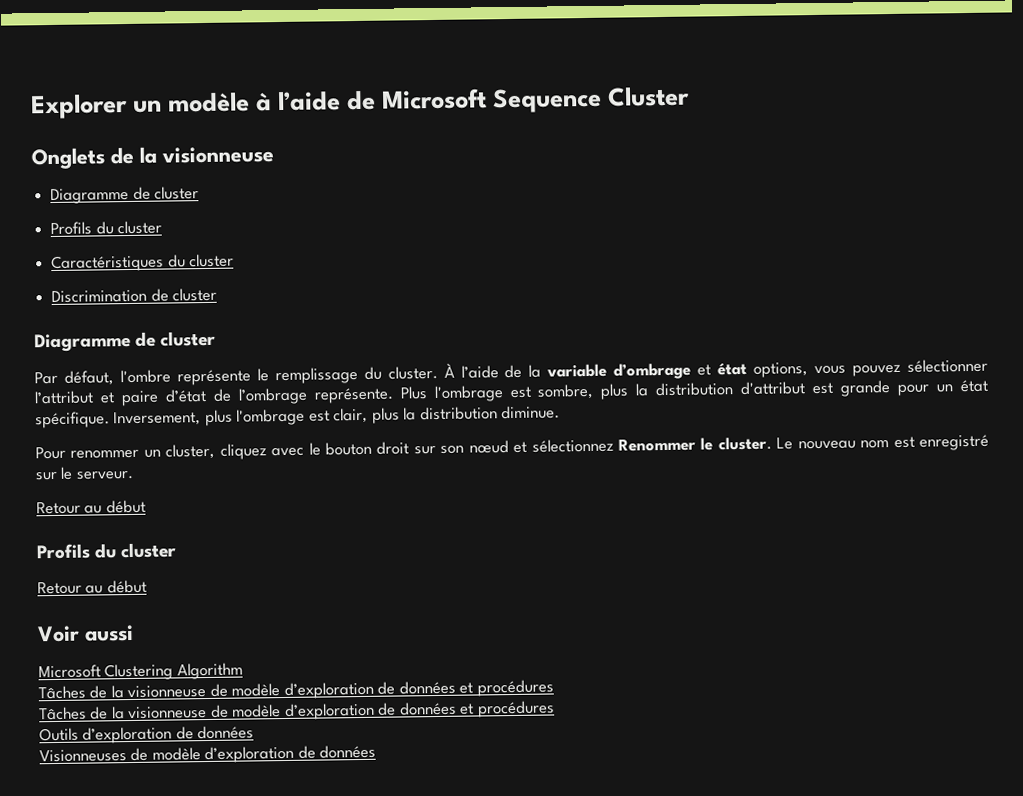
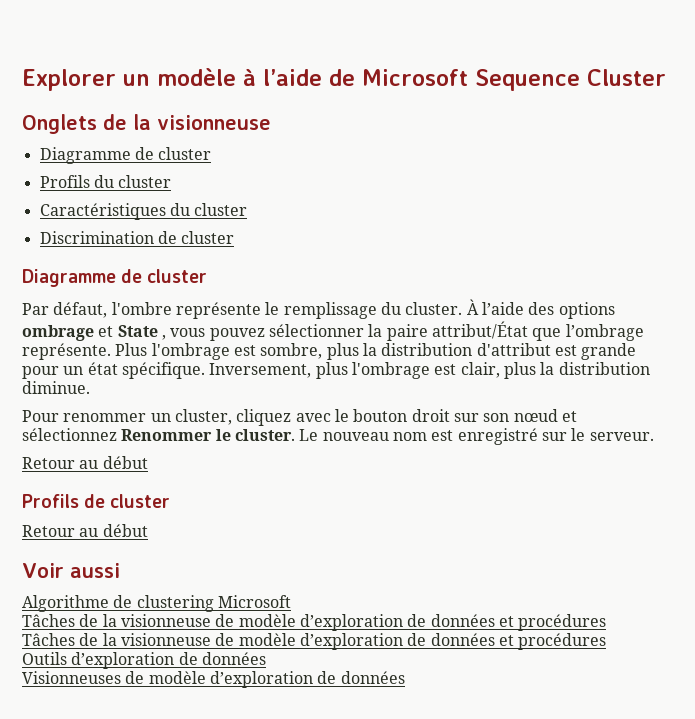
- À l’aide de la variable d’ombrage et état options, vous pouvez sélectionner l’attribut et paire d’état de l’ombrage représente.
+ À l’aide des options ombrage et State , vous pouvez sélectionner la paire attribut/État que l’ombrage représente.
  Le nouveau nom est enregistré sur le serveur.
  Retour au début
- Profils du cluster
+ Profils de cluster
- Microsoft Clustering Algorithm
+ Algorithme de clustering Microsoft

